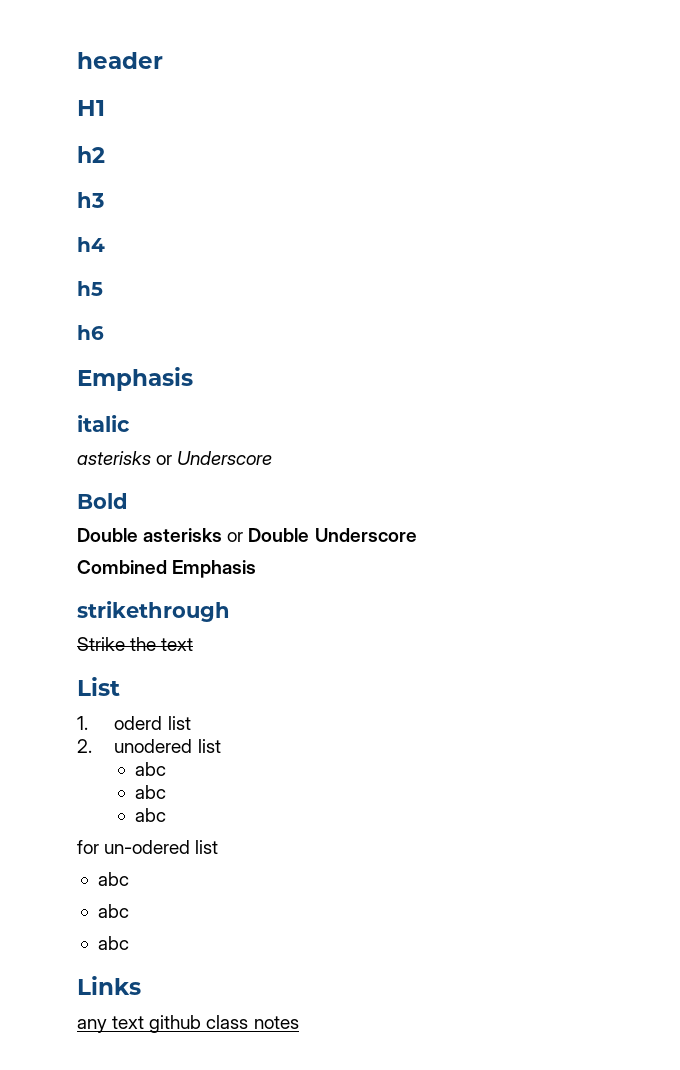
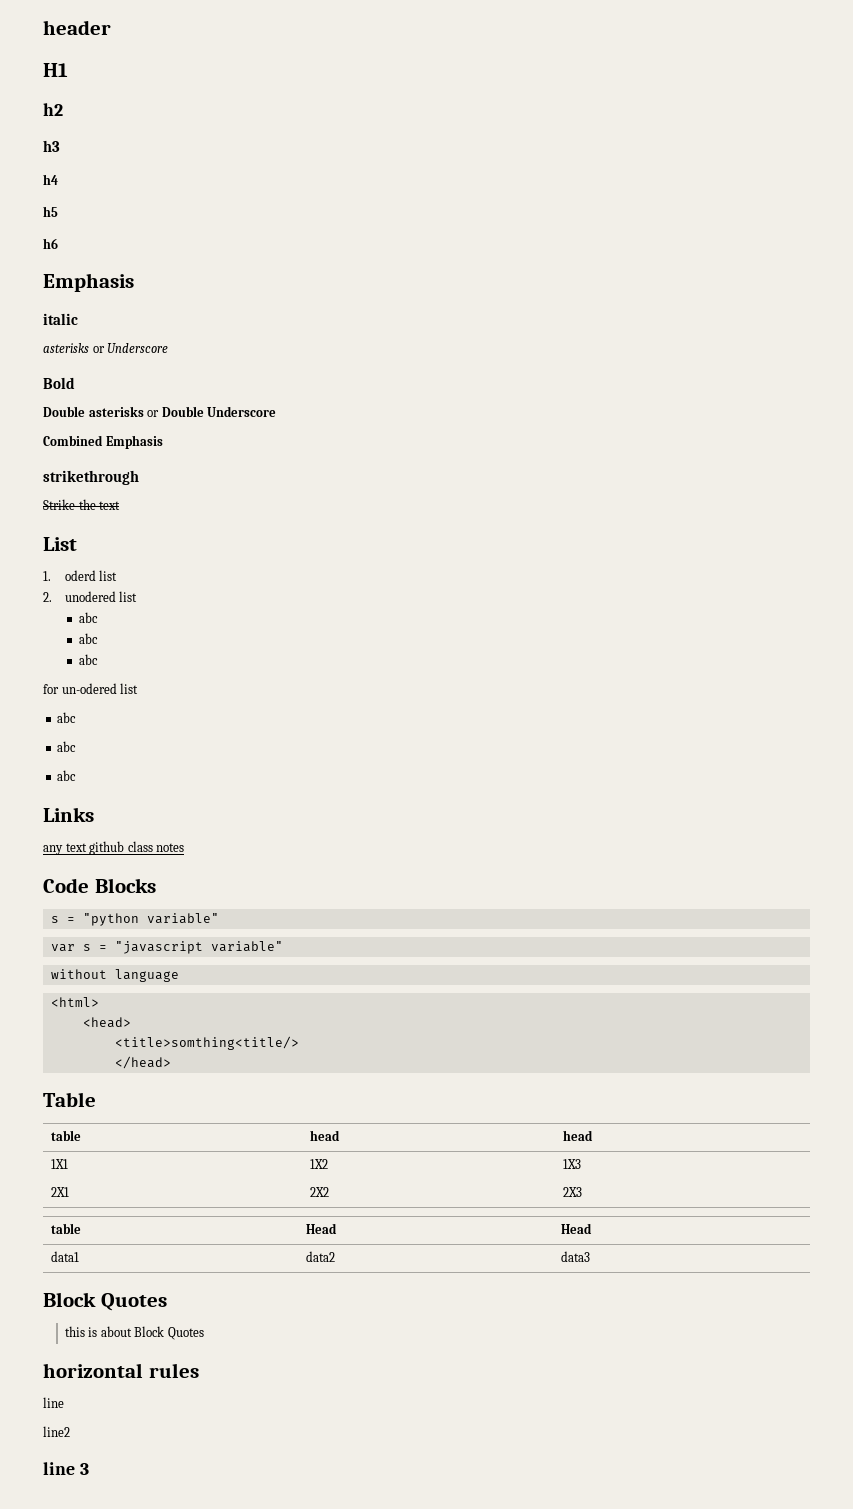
+ Code Blocks
+ s = "python variable"
+ var s = "javascript variable"
+ without language
+ <html>
+ <head>
+ <title>somthing<title/>
+ </head>
+ Table
+ table | head | head
+ 1X1 | 1X2 | 1X3
+ 2X1 | 2X2 | 2X3
+ table | Head | Head
+ data1 | data2 | data3
+ Block Quotes
+ this is about Block Quotes
+ horizontal rules
+ line
+ line2
+ line 3

